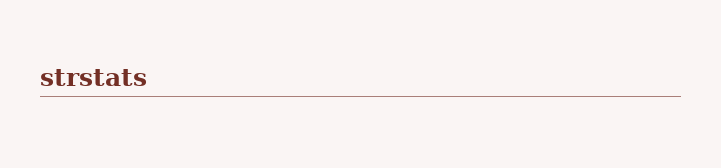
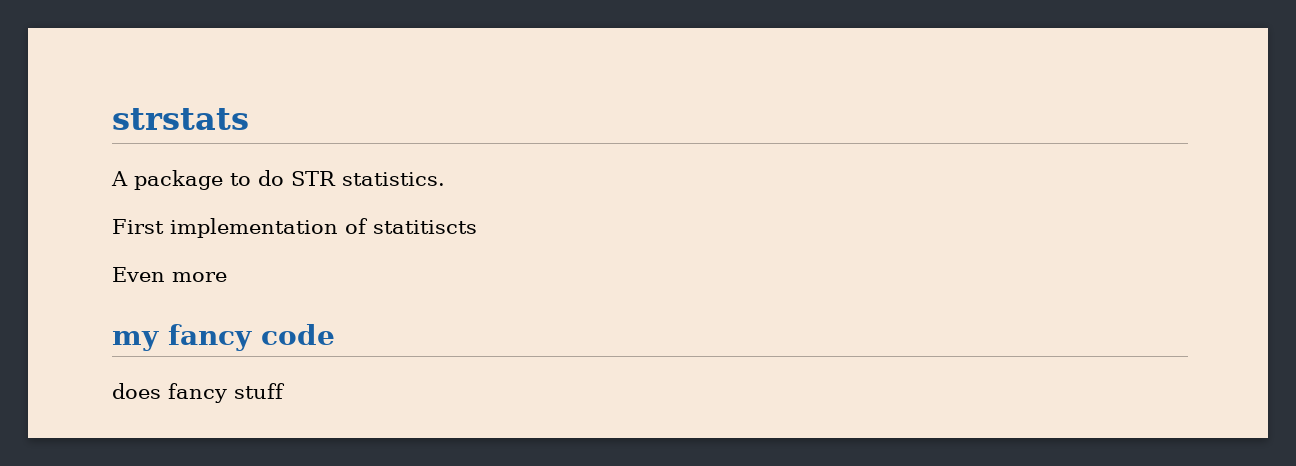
+ A package to do STR statistics.
+ First implementation of statitiscts
+ Even more
+ my fancy code
+ does fancy stuff

